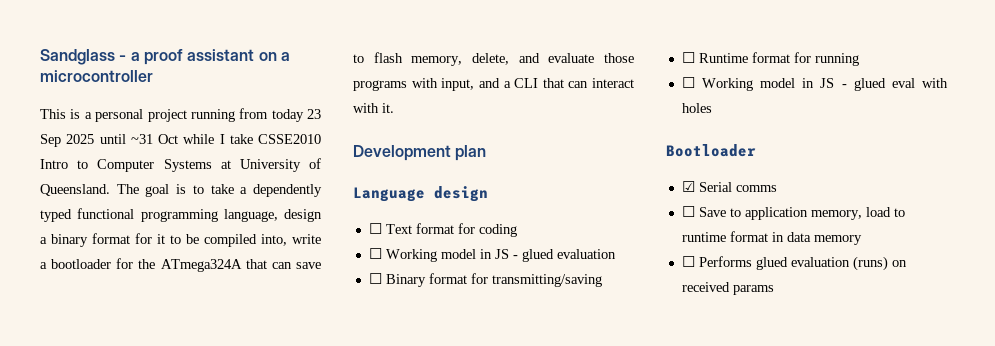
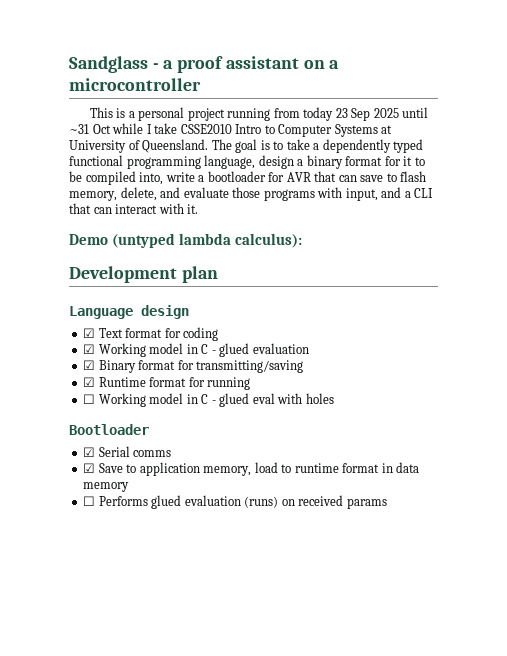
- The goal is to take a dependently typed functional programming language, design a binary format for it to be compiled into, write a bootloader for the ATmega324A that can save to flash memory, delete, and evaluate those programs with input, and a CLI that can interact with it.
+ The goal is to take a dependently typed functional programming language, design a binary format for it to be compiled into, write a bootloader for AVR that can save to flash memory, delete, and evaluate those programs with input, and a CLI that can interact with it.
+ Demo (untyped lambda calculus):
- ☐ Text format for coding
+ ☑ Text format for coding
- ☐ Working model in JS - glued evaluation
+ ☑ Working model in C - glued evaluation
- ☐ Binary format for transmitting/saving
+ ☑ Binary format for transmitting/saving
- ☐ Runtime format for running
+ ☑ Runtime format for running
- ☐ Working model in JS - glued eval with holes
+ ☐ Working model in C - glued eval with holes
- ☐ Save to application memory, load to runtime format in data memory
+ ☑ Save to application memory, load to runtime format in data memory

